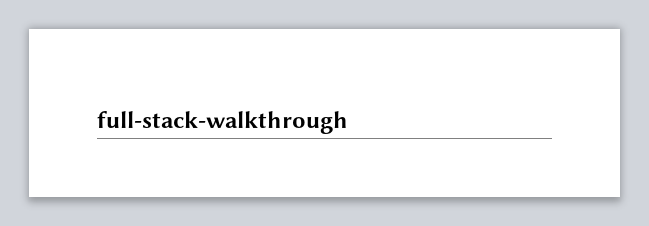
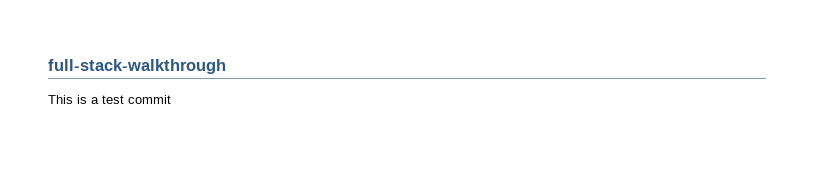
+ This is a test commit

